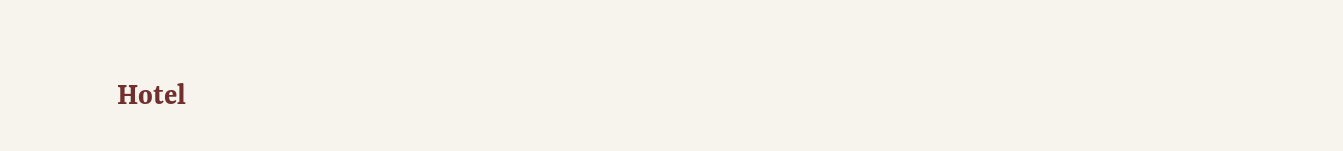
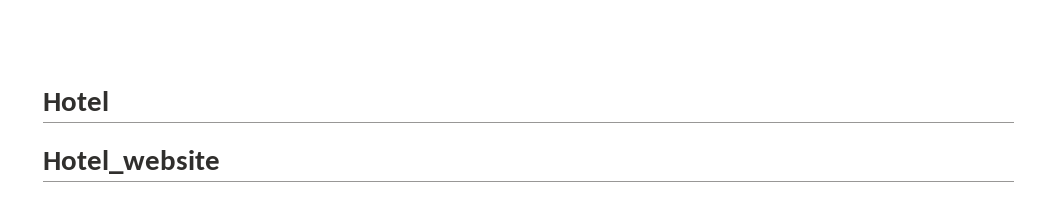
+ Hotel_website

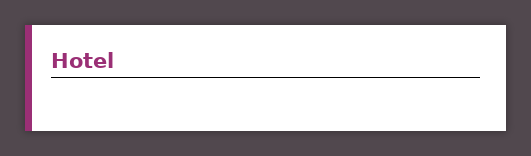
- Hotel_website

